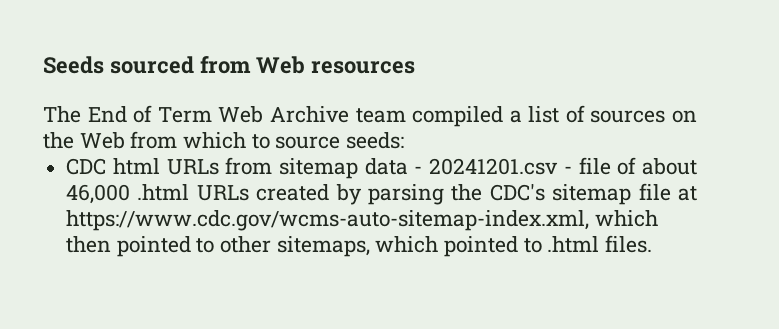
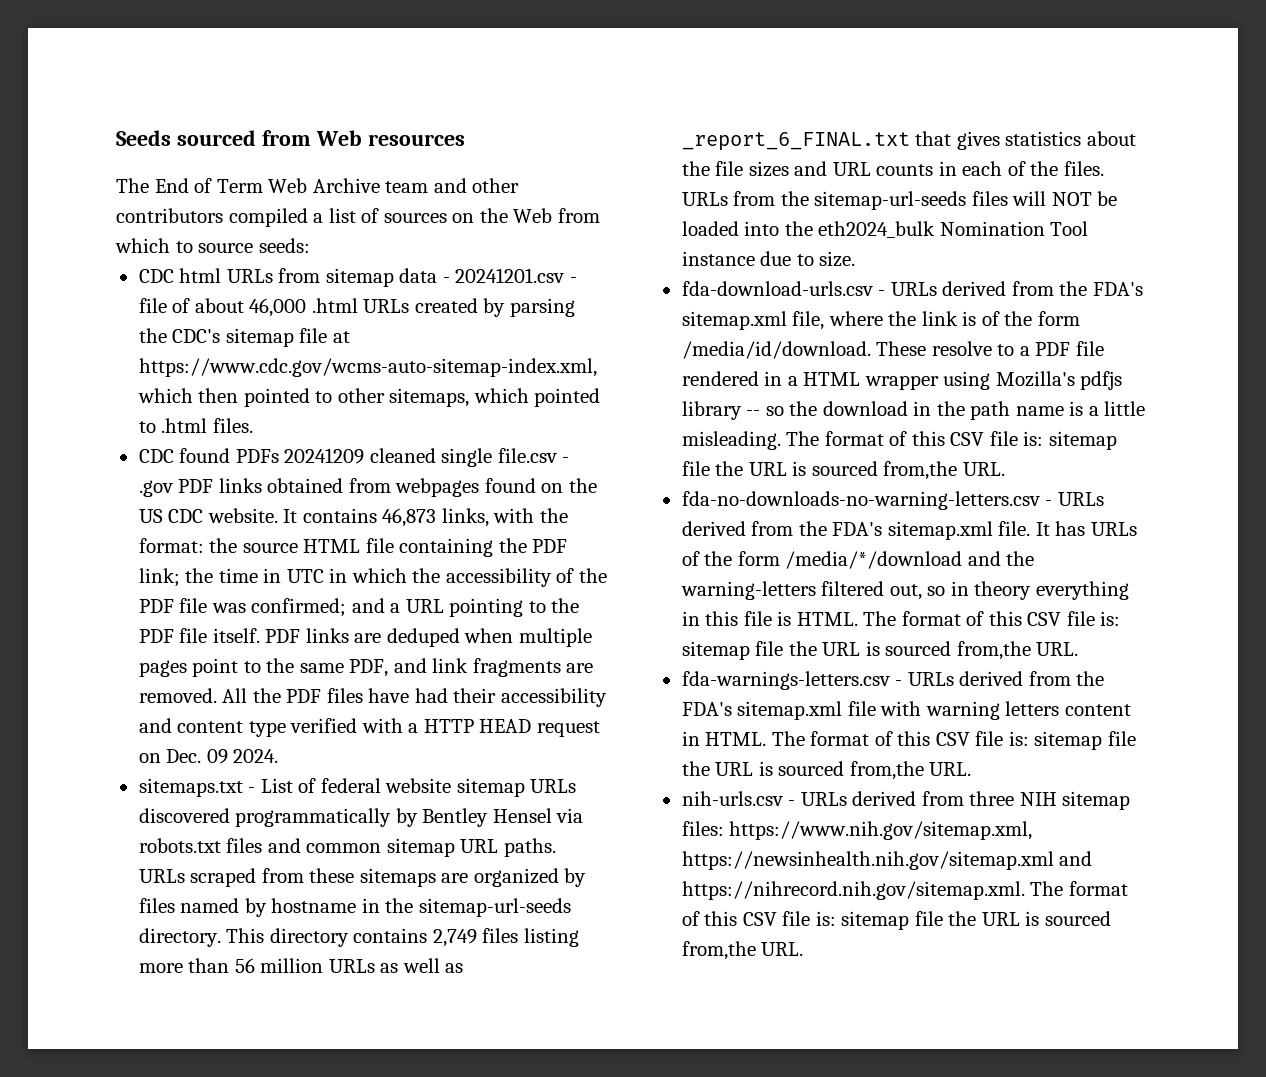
- The End of Term Web Archive team compiled a list of sources on the Web from which to source seeds:
+ The End of Term Web Archive team and other contributors compiled a list of sources on the Web from which to source seeds:
+ CDC found PDFs 20241209 cleaned single file.csv - .gov PDF links obtained from webpages found on the US CDC website. It contains 46,873 links, with the format: the source HTML file containing the PDF link; the time in UTC in which the accessibility of the PDF file was confirmed; and a URL pointing to the PDF file itself. PDF links are deduped when multiple pages point to the same PDF, and link fragments are removed. All the PDF files have had their accessibility and content type verified with a HTTP HEAD request on Dec. 09 2024.
+ sitemaps.txt - List of federal website sitemap URLs discovered programmatically by Bentley Hensel via robots.txt files and common sitemap URL paths. URLs scraped from these sitemaps are organized by files named by hostname in the sitemap-url-seeds directory. This directory contains 2,749 files listing more than 56 million URLs as well as _report_6_FINAL.txt that gives statistics about the file sizes and URL counts in each of the files. URLs from the sitemap-url-seeds files will NOT be loaded into the eth2024_bulk Nomination Tool instance due to size.
+ fda-download-urls.csv - URLs derived from the FDA's sitemap.xml file, where the link is of the form /media/id/download. These resolve to a PDF file rendered in a HTML wrapper using Mozilla's pdfjs library -- so the download in the path name is a little misleading. The format of this CSV file is: sitemap file the URL is sourced from,the URL.
+ fda-no-downloads-no-warning-letters.csv - URLs derived from the FDA's sitemap.xml file. It has URLs of the form /media/*/download and the warning-letters filtered out, so in theory everything in this file is HTML. The format of this CSV file is: sitemap file the URL is sourced from,the URL.
+ fda-warnings-letters.csv - URLs derived from the FDA's sitemap.xml file with warning letters content in HTML. The format of this CSV file is: sitemap file the URL is sourced from,the URL.
+ nih-urls.csv - URLs derived from three NIH sitemap files: https://www.nih.gov/sitemap.xml, https://newsinhealth.nih.gov/sitemap.xml and https://nihrecord.nih.gov/sitemap.xml. The format of this CSV file is: sitemap file the URL is sourced from,the URL.

